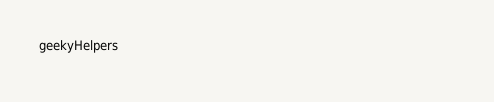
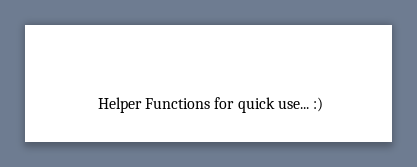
- geekyHelpers
+ Helper Functions for quick use... :)

